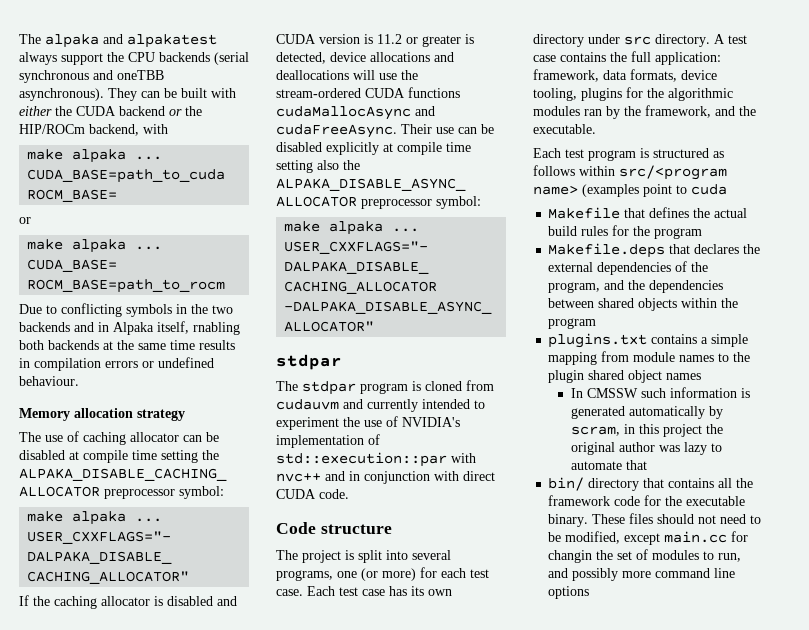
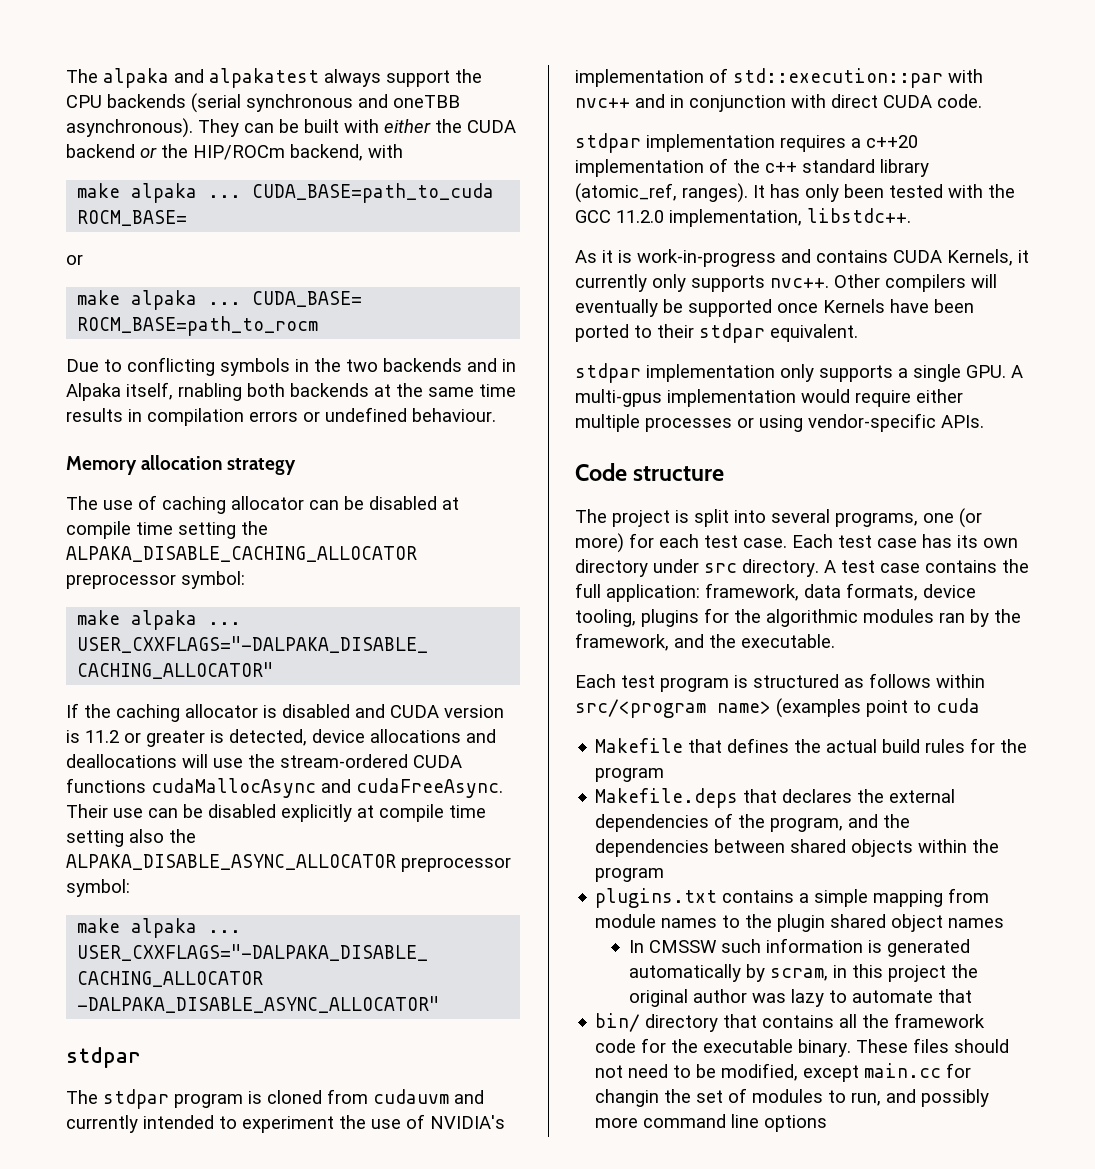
+ stdpar implementation requires a c++20 implementation of the c++ standard library (atomic_ref, ranges). It has only been tested with the GCC 11.2.0 implementation, libstdc++.
+ As it is work-in-progress and contains CUDA Kernels, it currently only supports nvc++. Other compilers will eventually be supported once Kernels have been ported to their stdpar equivalent.
+ stdpar implementation only supports a single GPU. A multi-gpus implementation would require either multiple processes or using vendor-specific APIs.

